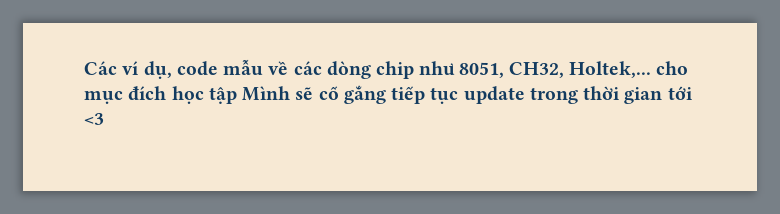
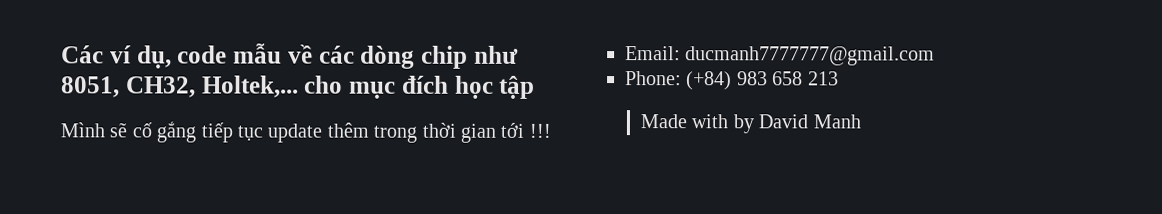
- Các ví dụ, code mẫu về các dòng chip như 8051, CH32, Holtek,... cho mục đích học tập Mình sẽ cố gắng tiếp tục update trong thời gian tới <3
+ Các ví dụ, code mẫu về các dòng chip như 8051, CH32, Holtek,... cho mục đích học tập
+ Mình sẽ cố gắng tiếp tục update thêm trong thời gian tới !!!
+ Email: ducmanh7777777@gmail.com
+ Phone: (+84) 983 658 213
+ Made with by David Manh

